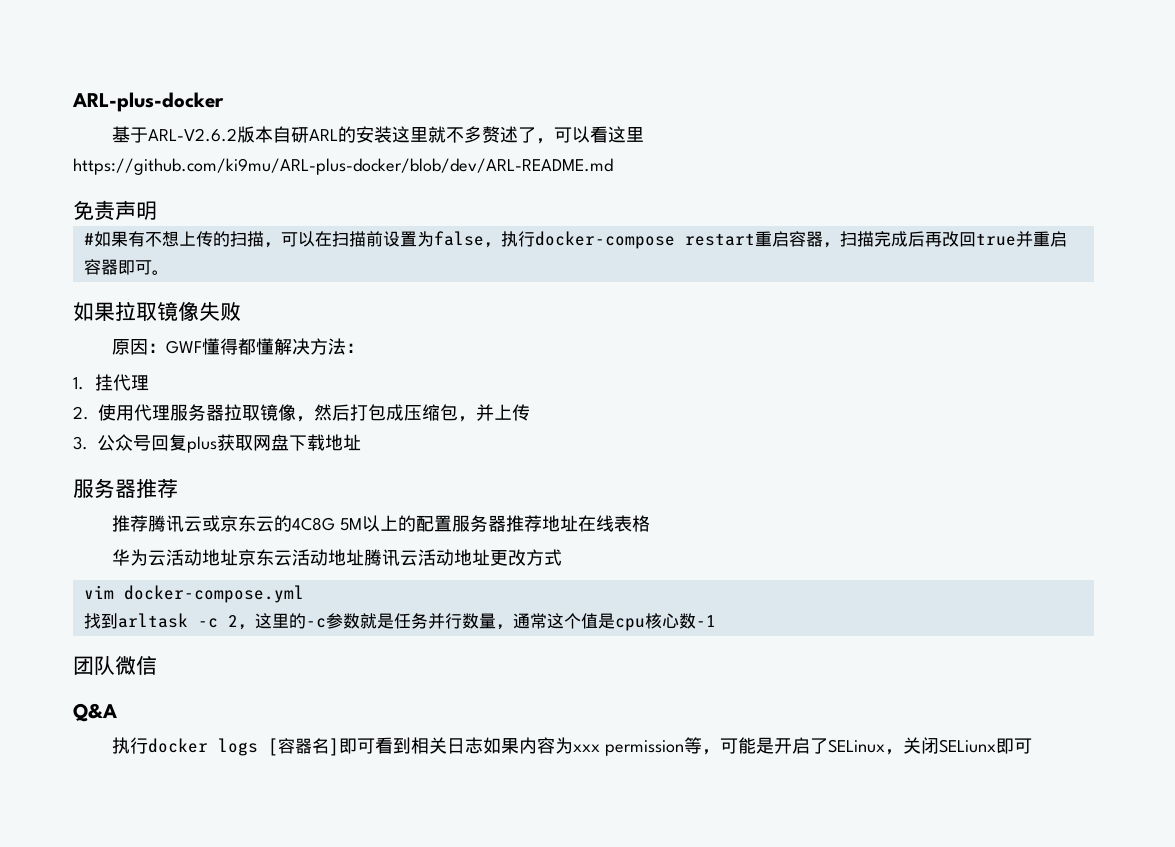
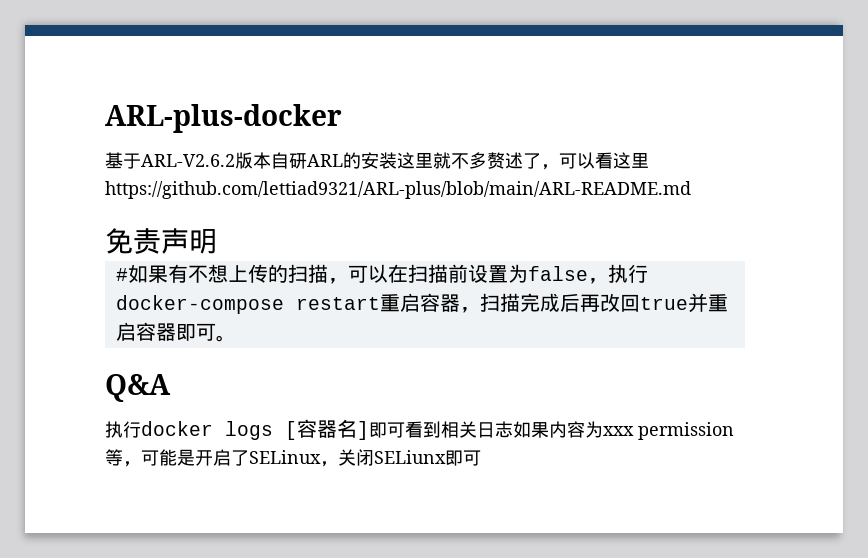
- 基于ARL-V2.6.2版本自研ARL的安装这里就不多赘述了，可以看这里https://github.com/ki9mu/ARL-plus-docker/blob/dev/ARL-README.md
+ 基于ARL-V2.6.2版本自研ARL的安装这里就不多赘述了，可以看这里https://github.com/lettiad9321/ARL-plus/blob/main/ARL-README.md
- 如果拉取镜像失败
- 原因：GWF懂得都懂解决方法：
- 1.挂代理
- 2.使用代理服务器拉取镜像，然后打包成压缩包，并上传
- 3.公众号回复plus获取网盘下载地址
- 服务器推荐
- 推荐腾讯云或京东云的4C8G 5M以上的配置服务器推荐地址在线表格
- 华为云活动地址京东云活动地址腾讯云活动地址更改方式
- vim docker-compose.yml
- 找到arltask -c 2，这里的-c参数就是任务并行数量，通常这个值是cpu核心数-1
- 团队微信

